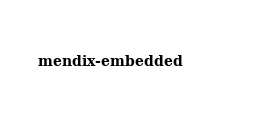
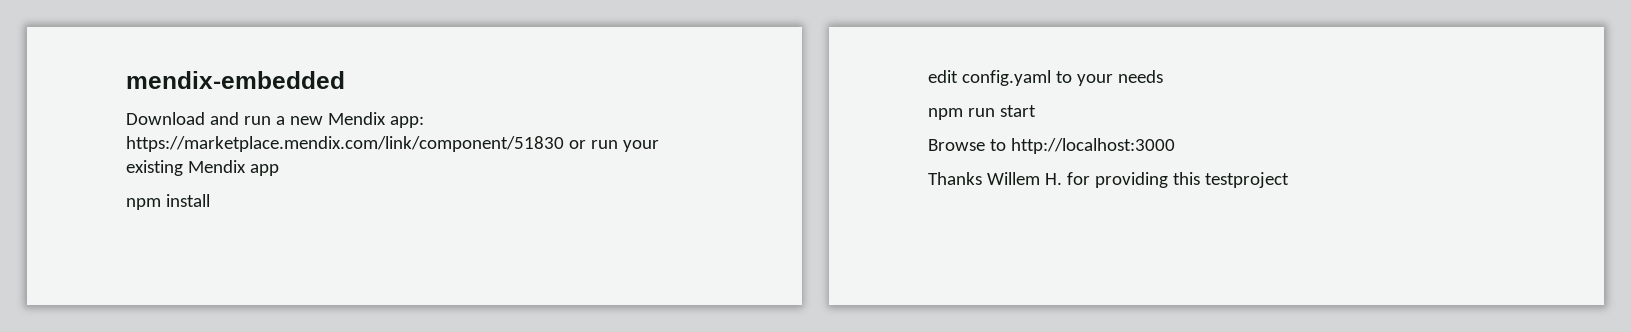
+ Download and run a new Mendix app: https://marketplace.mendix.com/link/component/51830 or run your existing Mendix app
+ npm install
+ edit config.yaml to your needs
+ npm run start
+ Browse to http://localhost:3000
+ Thanks Willem H. for providing this testproject

